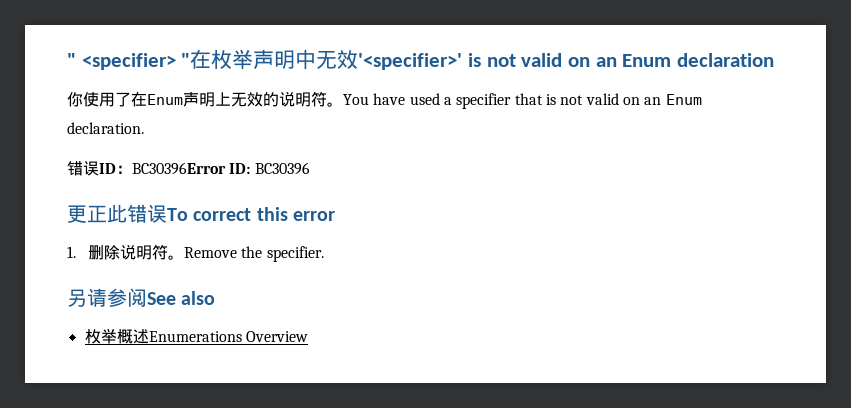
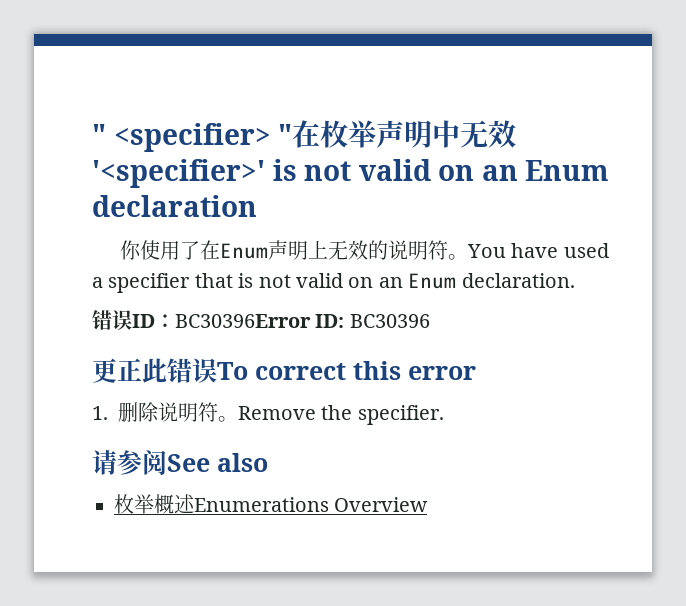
- 另请参阅See also
+ 请参阅See also

